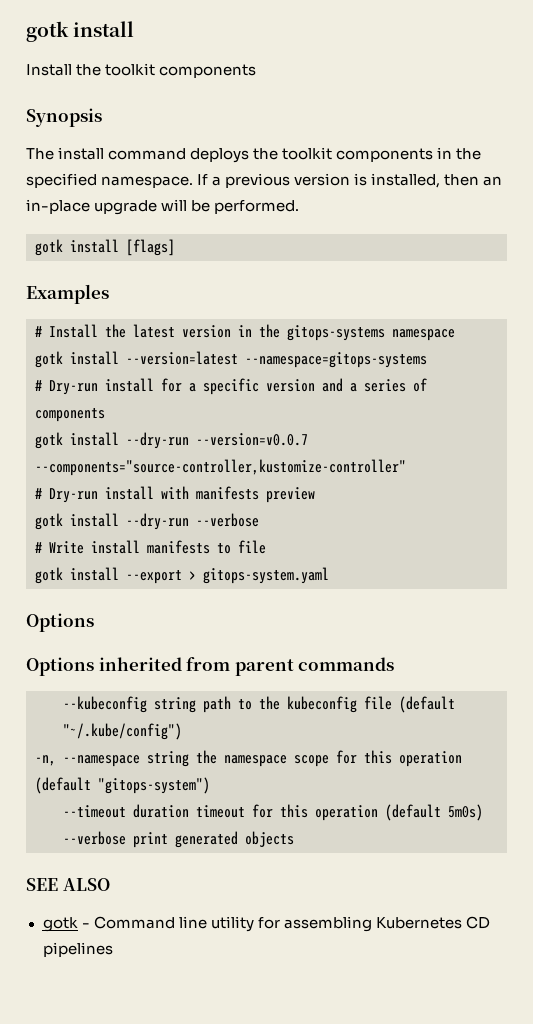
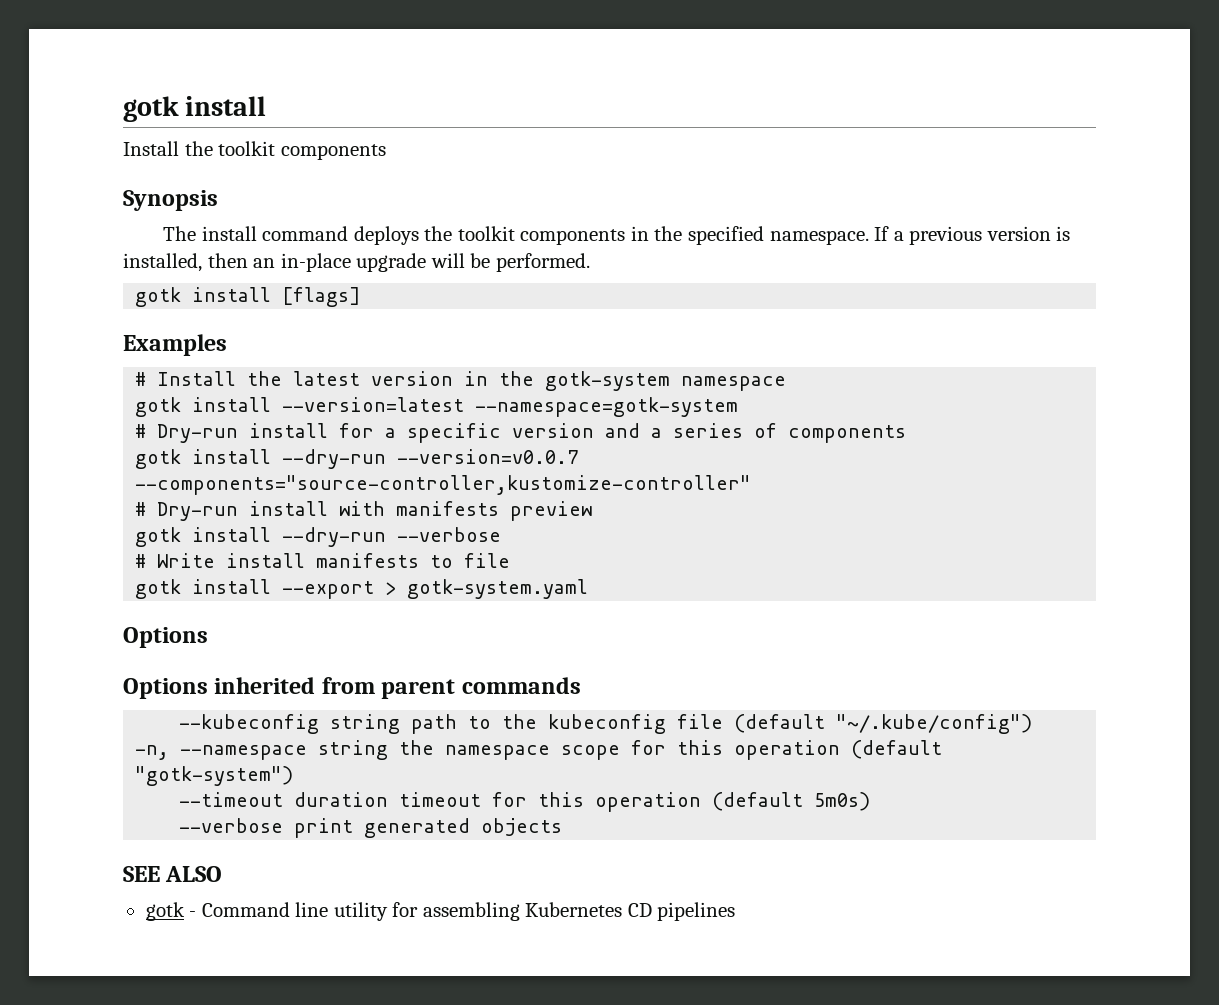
- # Install the latest version in the gitops-systems namespace
+ # Install the latest version in the gotk-system namespace
- gotk install --version=latest --namespace=gitops-systems
+ gotk install --version=latest --namespace=gotk-system
- gotk install --export > gitops-system.yaml
+ gotk install --export > gotk-system.yaml
- -n, --namespace string the namespace scope for this operation (default "gitops-system")
+ -n, --namespace string the namespace scope for this operation (default "gotk-system")

